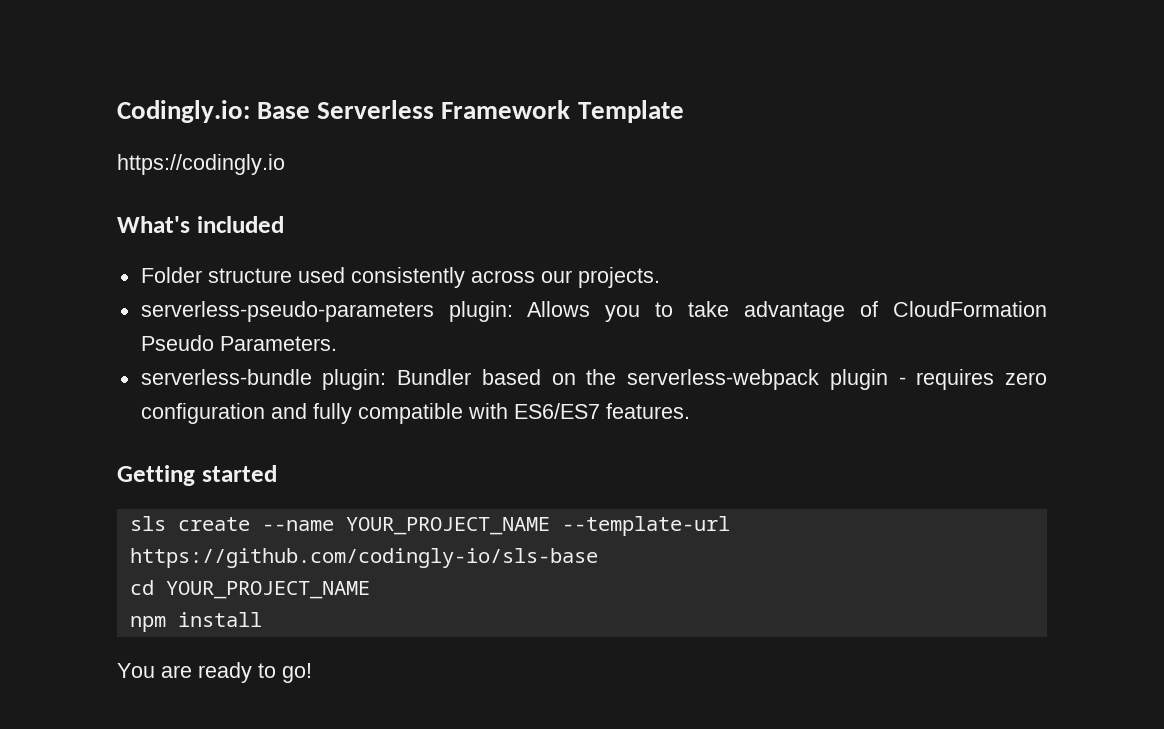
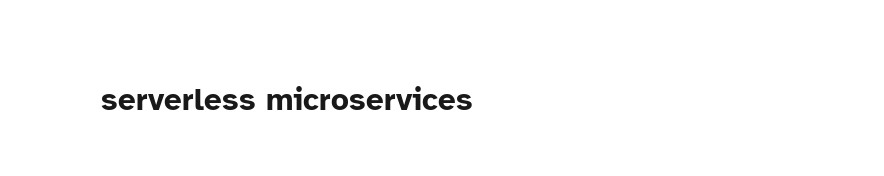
- Codingly.io: Base Serverless Framework Template
- https://codingly.io
- What's included
- Folder structure used consistently across our projects.
- serverless-pseudo-parameters plugin: Allows you to take advantage of CloudFormation Pseudo Parameters.
- serverless-bundle plugin: Bundler based on the serverless-webpack plugin - requires zero configuration and fully compatible with ES6/ES7 features.
- Getting started
- sls create --name YOUR_PROJECT_NAME --template-url https://github.com/codingly-io/sls-base
- cd YOUR_PROJECT_NAME
- npm install
- You are ready to go!
+ serverless microservices

